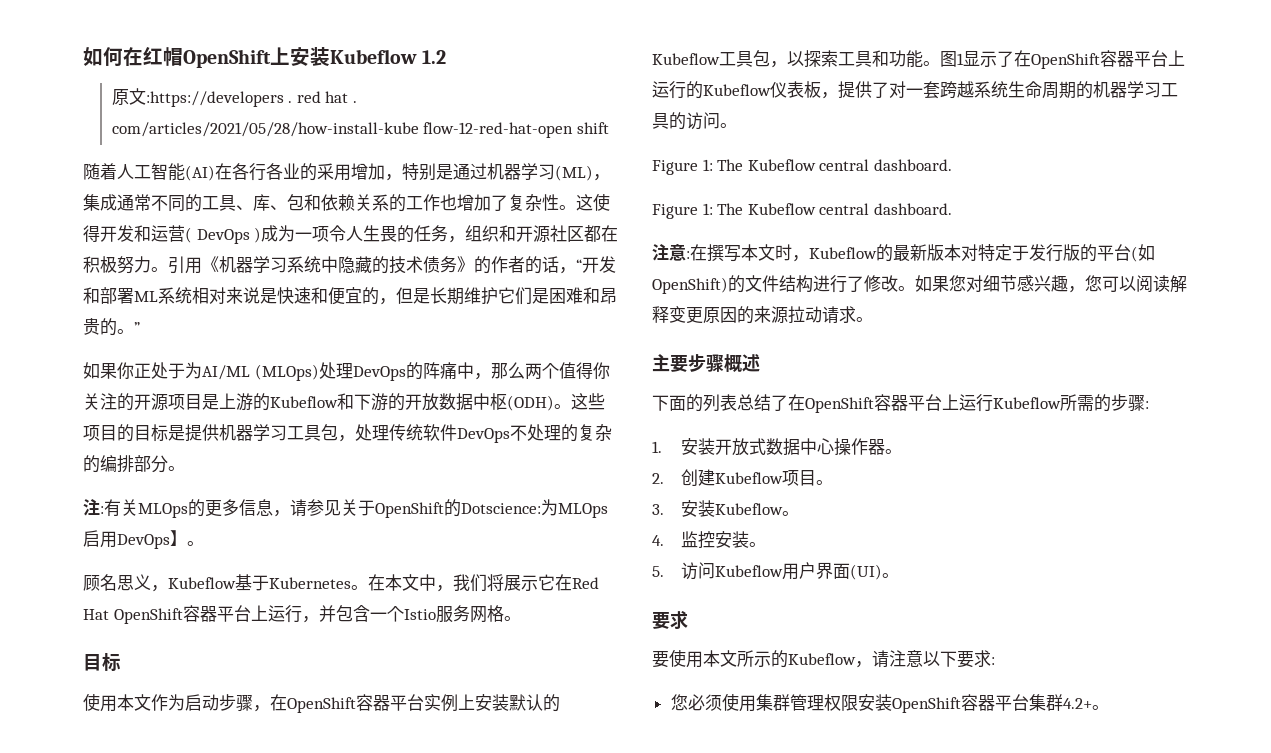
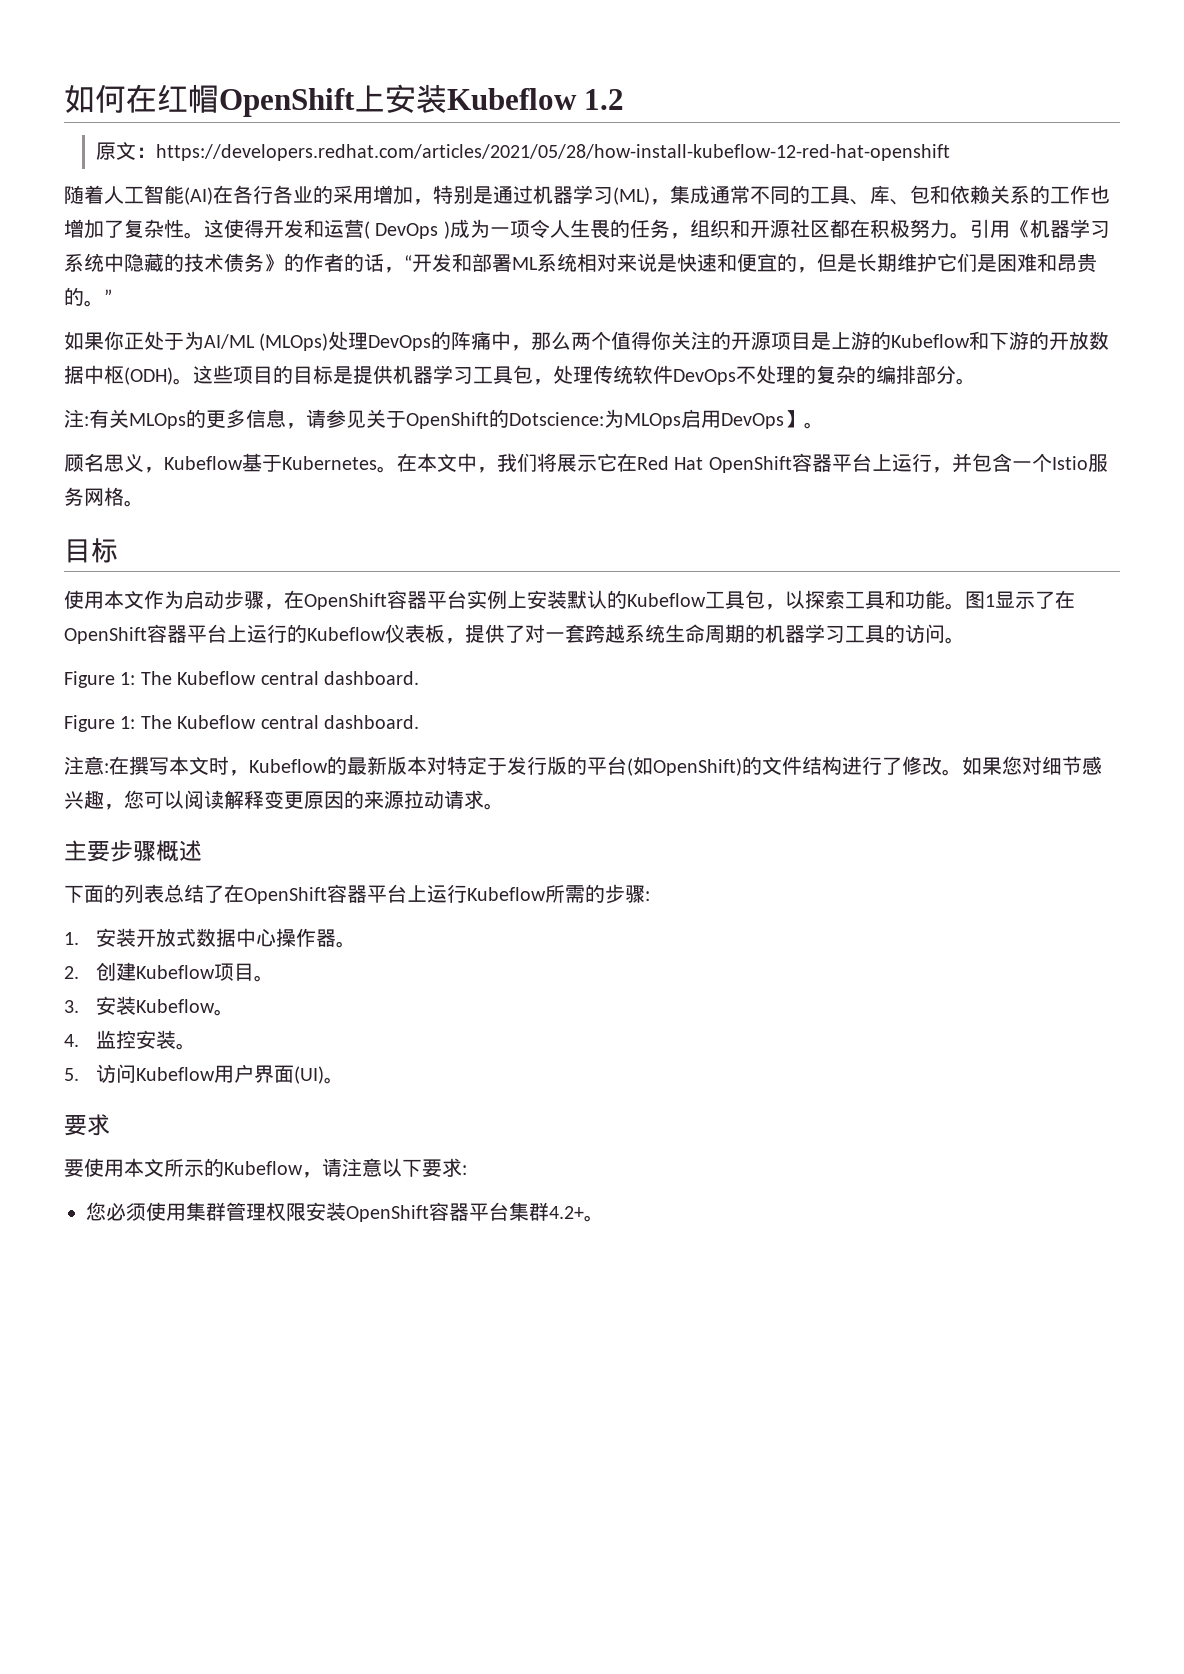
- 原文:https://developers . red hat . com/articles/2021/05/28/how-install-kube flow-12-red-hat-open shift
+ 原文：https://developers.redhat.com/articles/2021/05/28/how-install-kubeflow-12-red-hat-openshift

